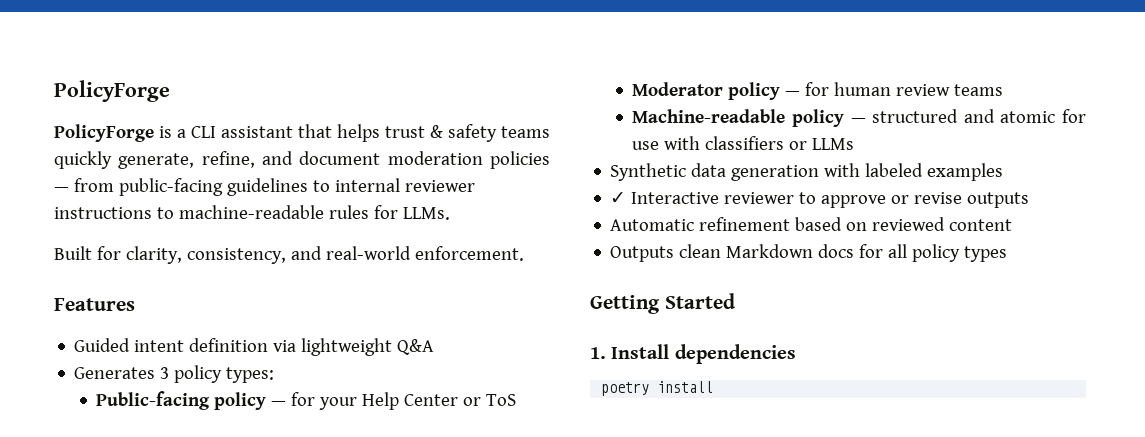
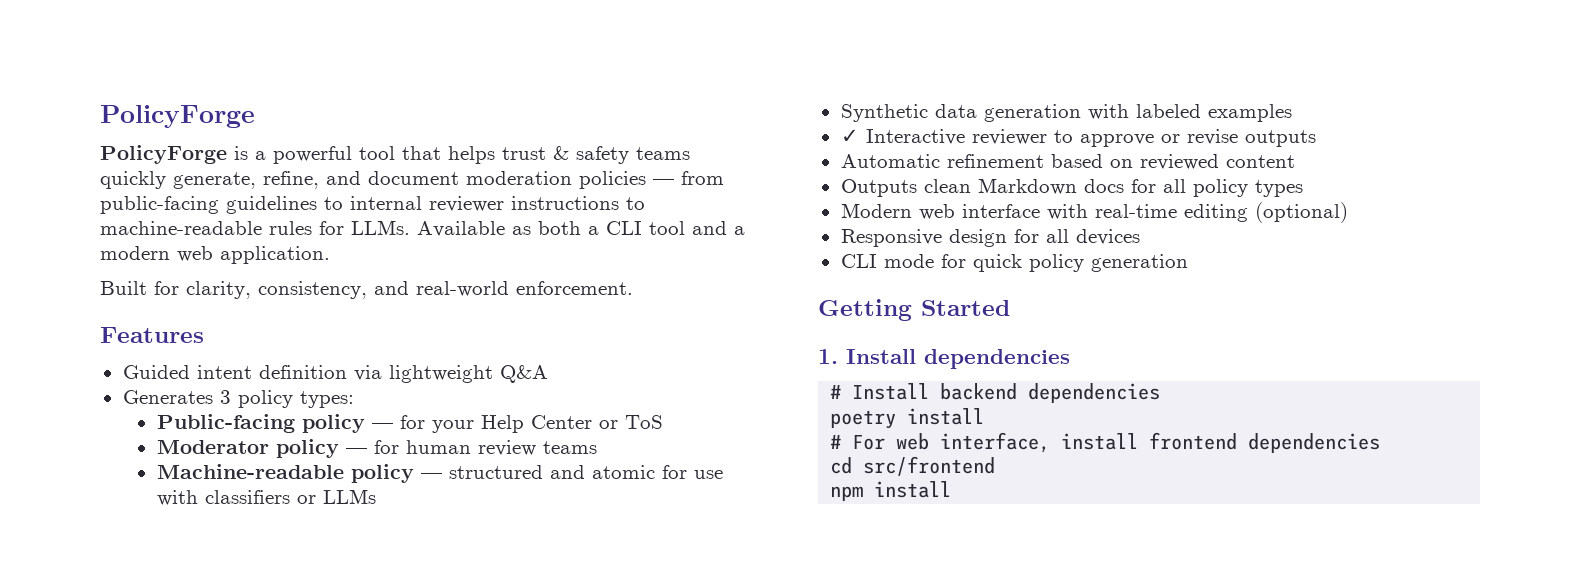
- PolicyForge is a CLI assistant that helps trust & safety teams quickly generate, refine, and document moderation policies — from public-facing guidelines to internal reviewer instructions to machine-readable rules for LLMs.
+ PolicyForge is a powerful tool that helps trust & safety teams quickly generate, refine, and document moderation policies — from public-facing guidelines to internal reviewer instructions to machine-readable rules for LLMs. Available as both a CLI tool and a modern web application.
+ Modern web interface with real-time editing (optional)
+ Responsive design for all devices
+ CLI mode for quick policy generation
+ # Install backend dependencies
  poetry install
+ # For web interface, install frontend dependencies
+ cd src/frontend
+ npm install

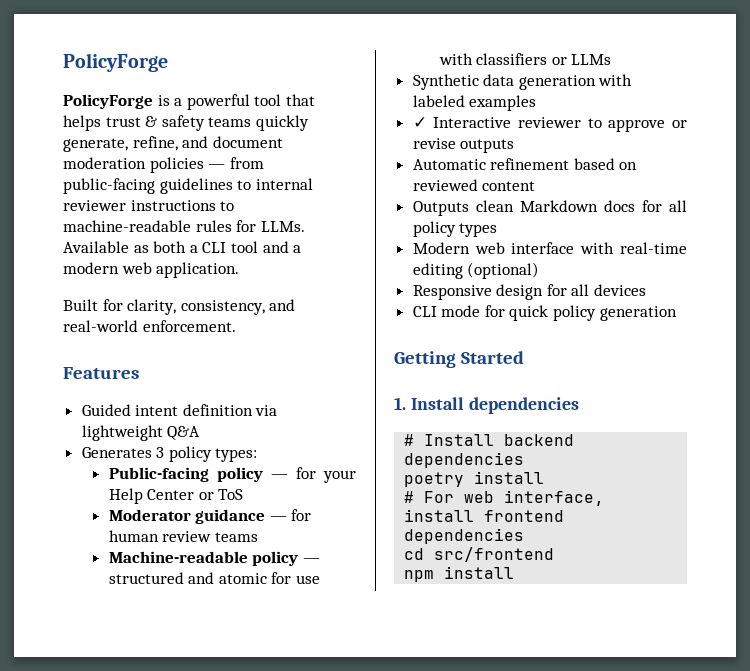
- Moderator policy — for human review teams
+ Moderator guidance — for human review teams

